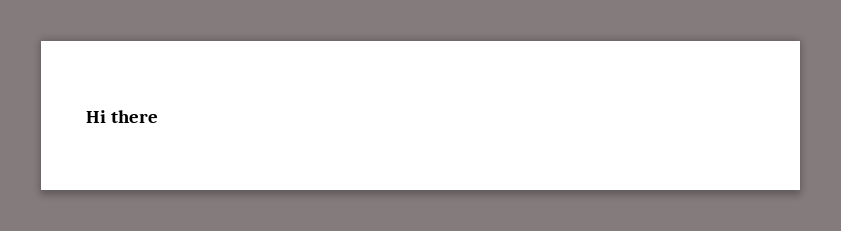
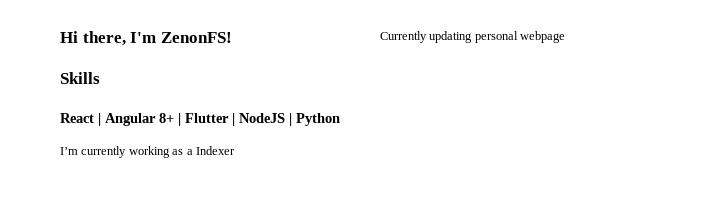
- Hi there
+ Hi there, I'm ZenonFS!
+ Skills
+ React | Angular 8+ | Flutter | NodeJS | Python
+ I’m currently working as a Indexer
+ Currently updating personal webpage

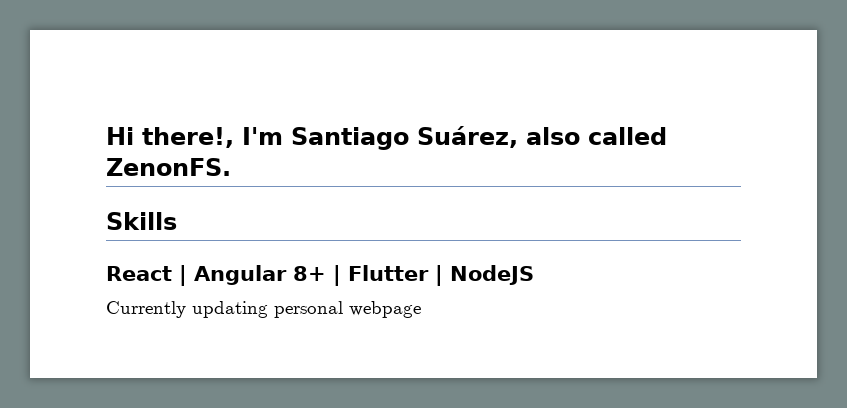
- Hi there, I'm ZenonFS!
+ Hi there!, I'm Santiago Suárez, also called ZenonFS.
- React | Angular 8+ | Flutter | NodeJS | Python
- I’m currently working as a Indexer
+ React | Angular 8+ | Flutter | NodeJS

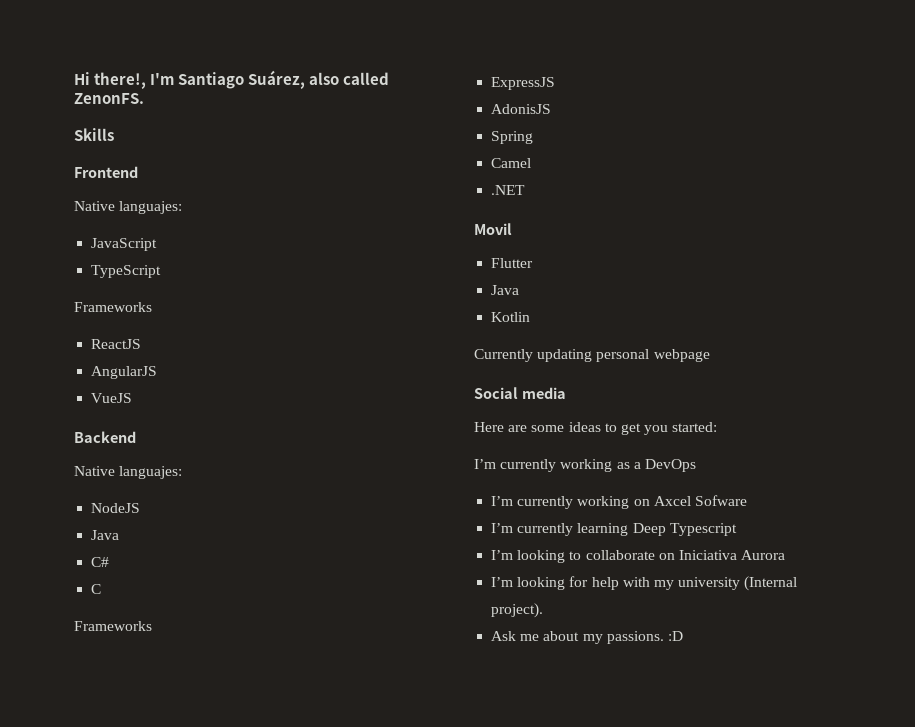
- React | Angular 8+ | Flutter | NodeJS
+ Frontend
+ Native languajes:
+ JavaScript
+ TypeScript
+ Frameworks
+ ReactJS
+ AngularJS
+ VueJS
+ Backend
+ Native languajes:
+ NodeJS
+ Java
+ C#
+ C
+ Frameworks
+ ExpressJS
+ AdonisJS
+ Spring
+ Camel
+ .NET
+ Movil
+ Flutter
+ Java
+ Kotlin
+ Social media
+ Here are some ideas to get you started:
+ I’m currently working as a DevOps
+ I’m currently working on Axcel Sofware
+ I’m currently learning Deep Typescript
+ I’m looking to collaborate on Iniciativa Aurora
+ I’m looking for help with my university (Internal project).
+ Ask me about my passions. :D

